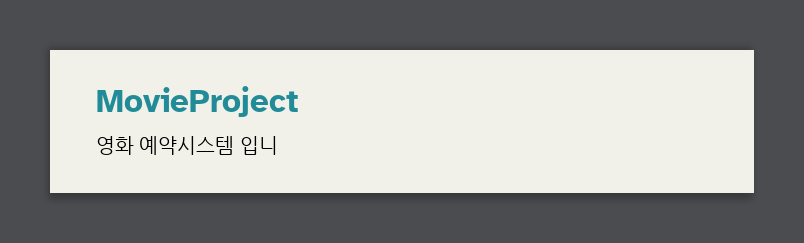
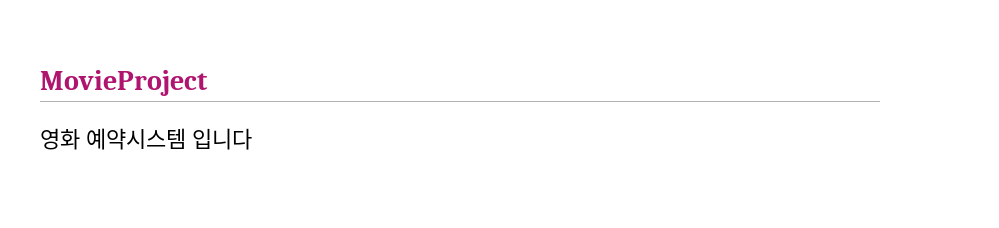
- 영화 예약시스템 입니
+ 영화 예약시스템 입니다

